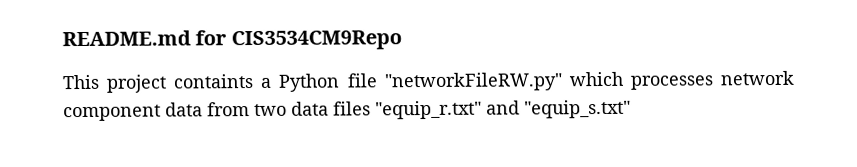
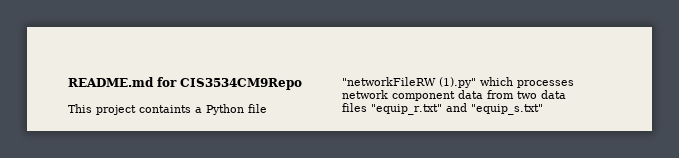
- This project containts a Python file "networkFileRW.py" which processes network component data from two data files "equip_r.txt" and "equip_s.txt"
+ This project containts a Python file "networkFileRW (1).py" which processes network component data from two data files "equip_r.txt" and "equip_s.txt"

